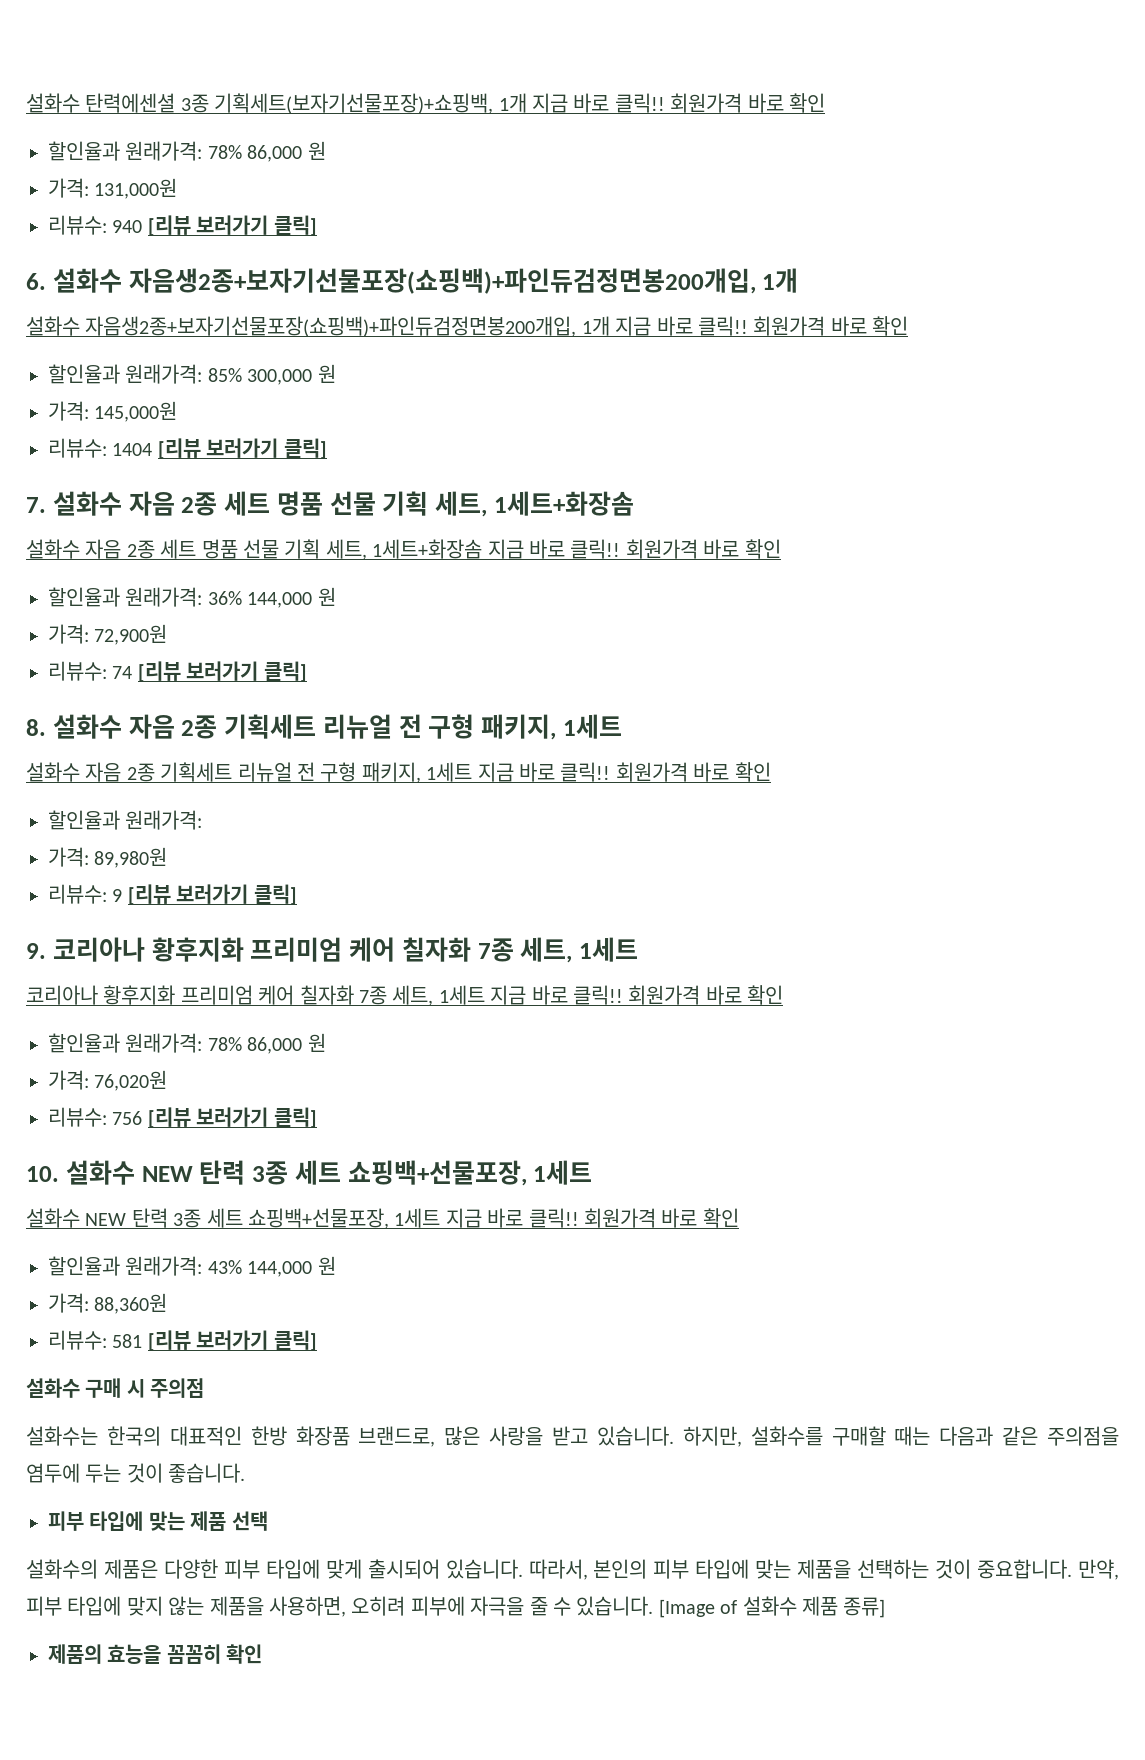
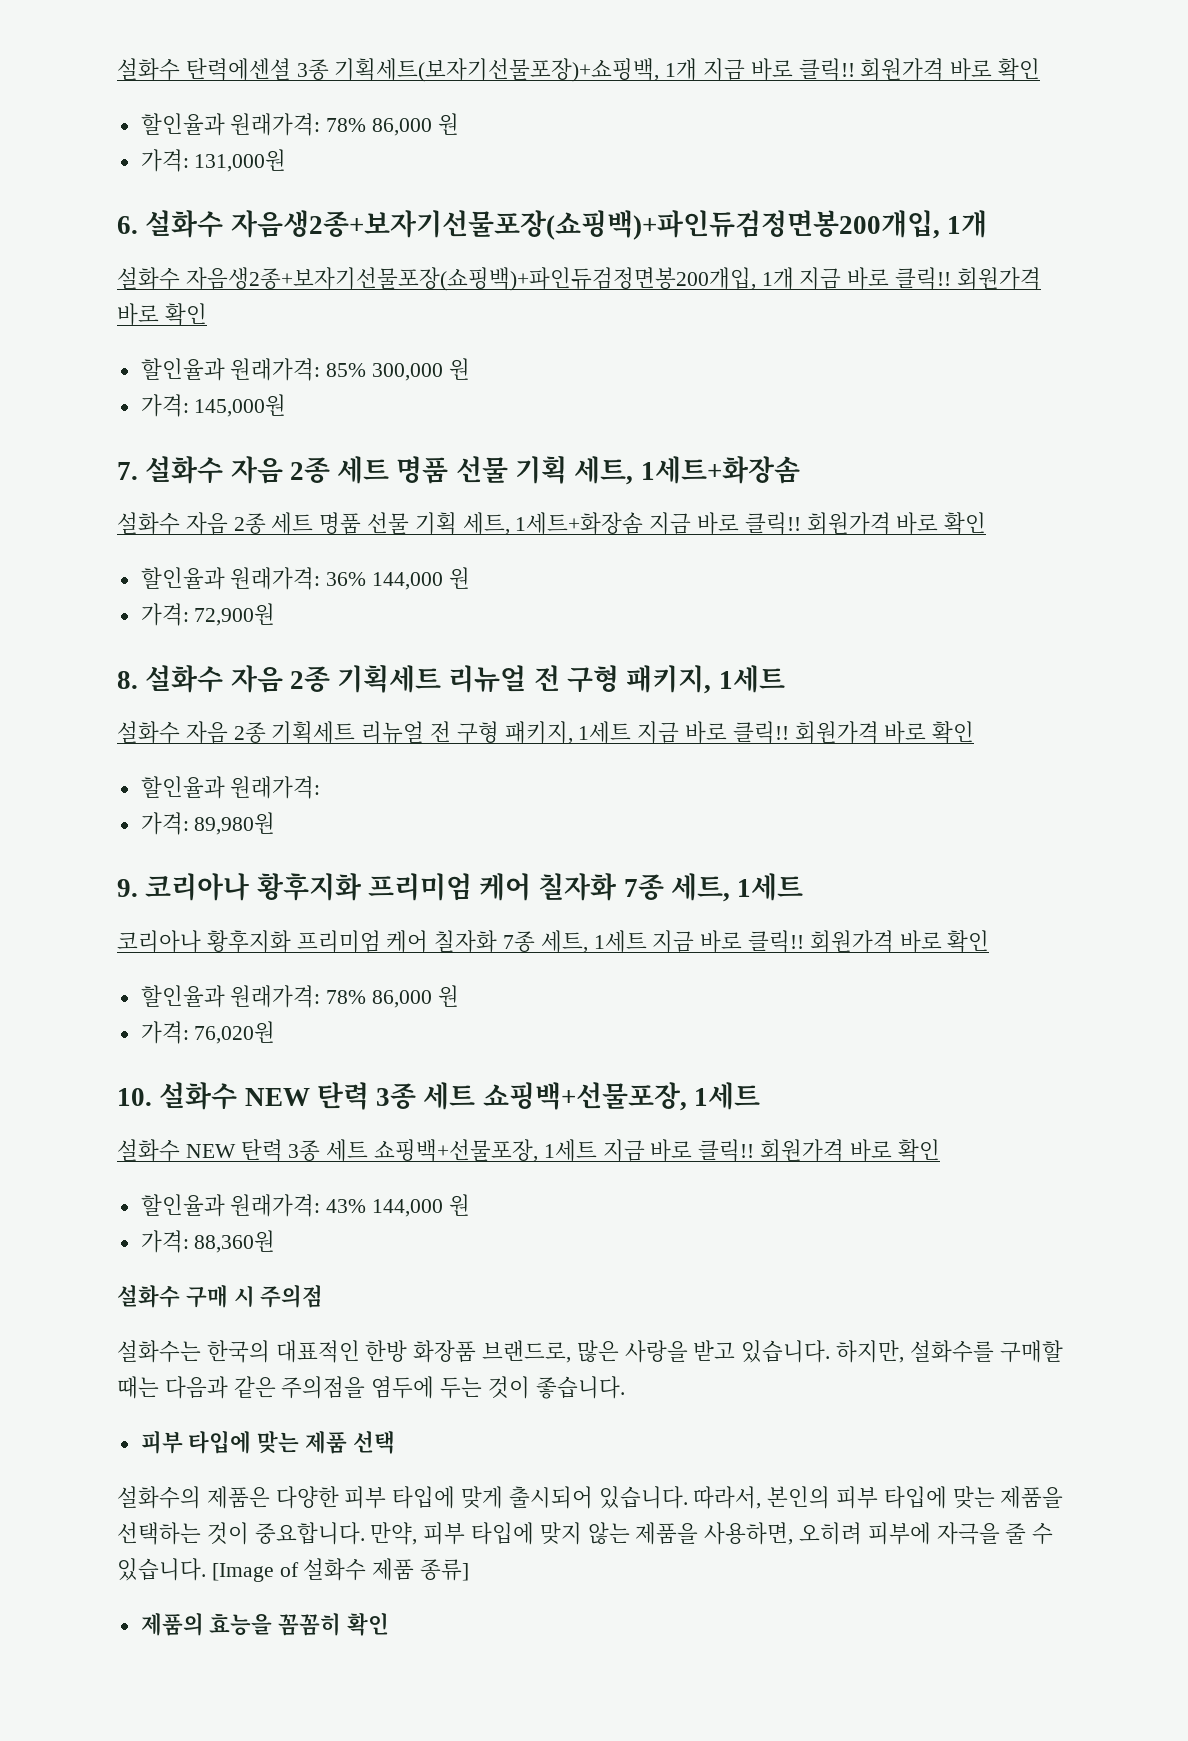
- 리뷰수: 940 [리뷰 보러가기 클릭]
- 리뷰수: 1404 [리뷰 보러가기 클릭]
- 리뷰수: 74 [리뷰 보러가기 클릭]
- 리뷰수: 9 [리뷰 보러가기 클릭]
- 리뷰수: 756 [리뷰 보러가기 클릭]
- 리뷰수: 581 [리뷰 보러가기 클릭]

